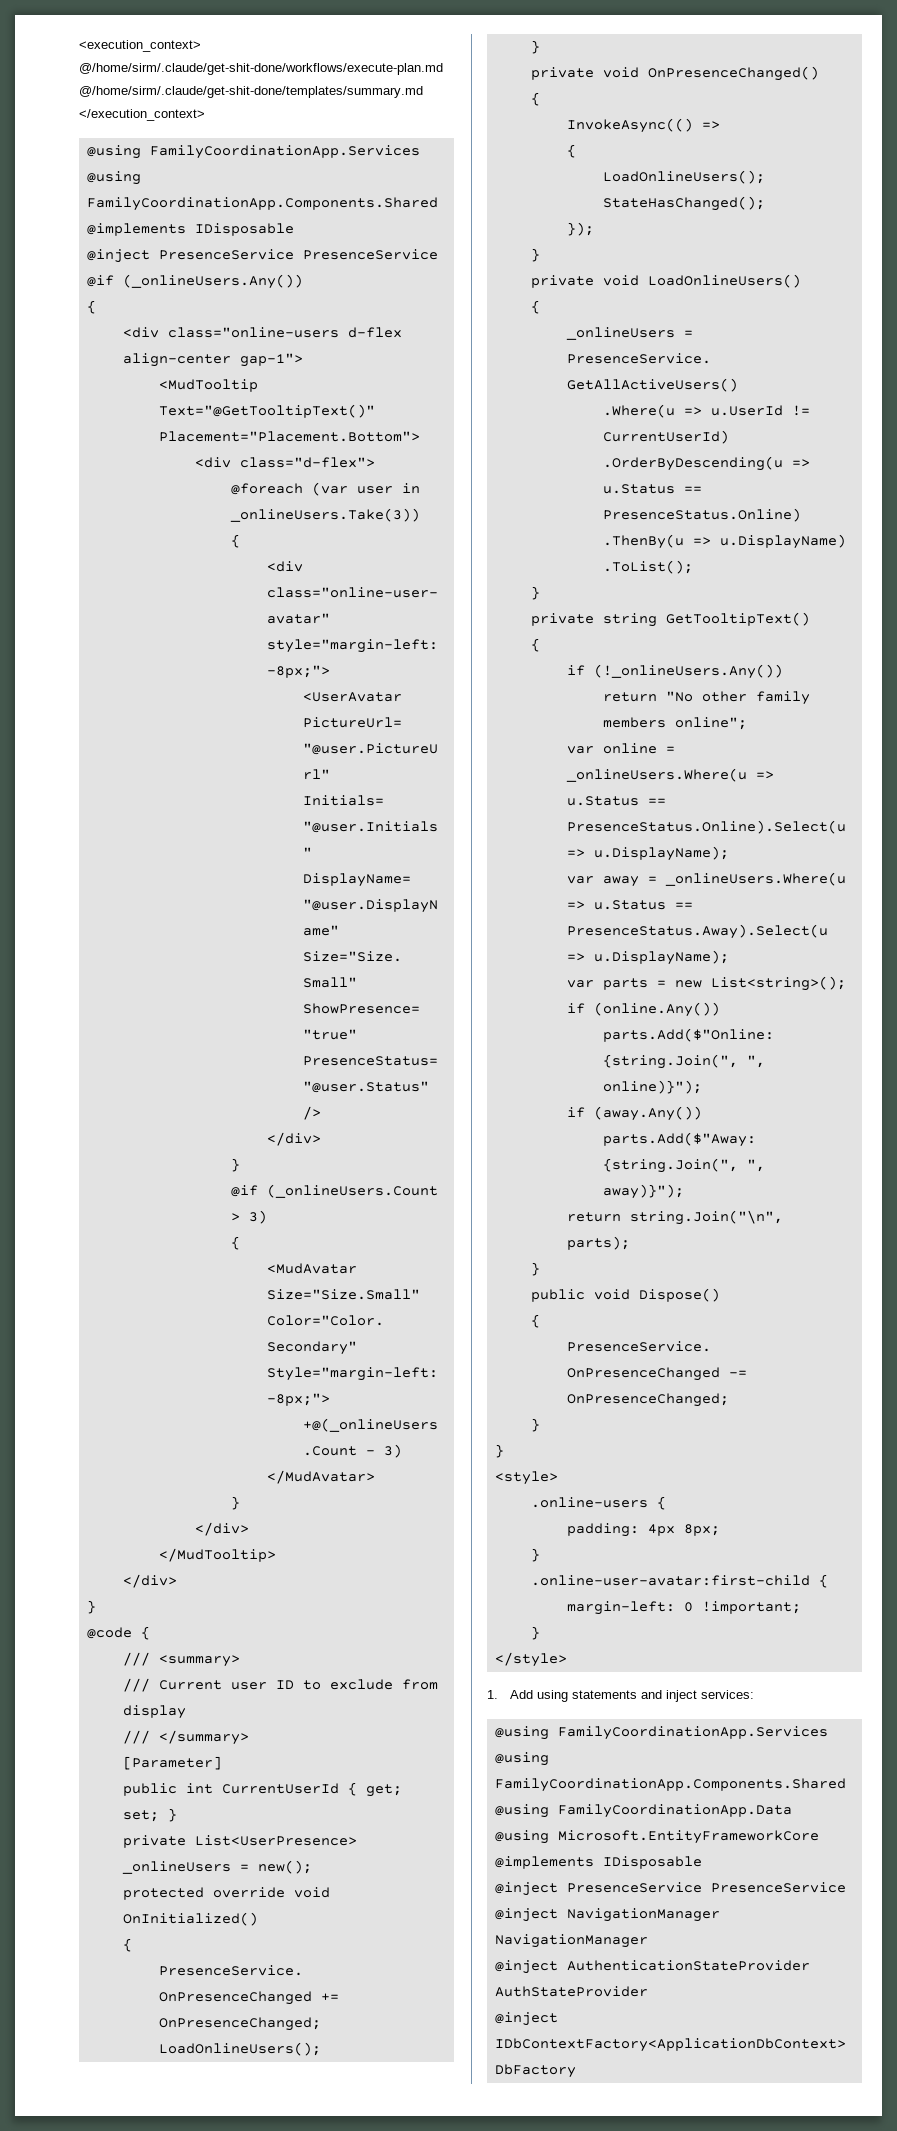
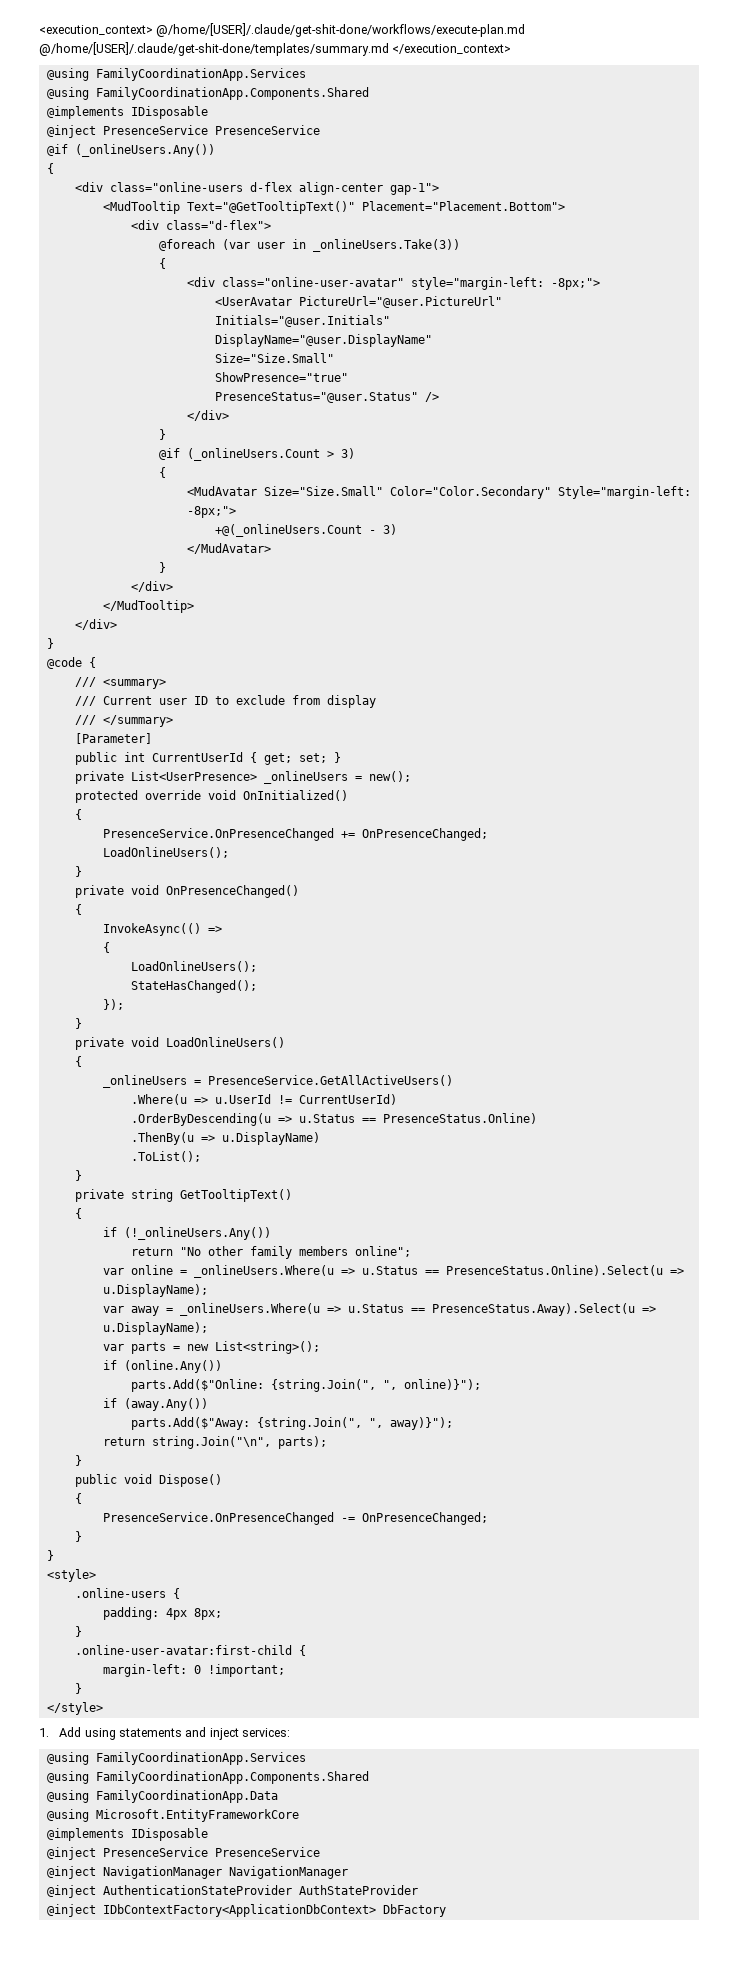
- <execution_context> @/home/sirm/.claude/get-shit-done/workflows/execute-plan.md @/home/sirm/.claude/get-shit-done/templates/summary.md </execution_context>
+ <execution_context> @/home/[USER]/.claude/get-shit-done/workflows/execute-plan.md @/home/[USER]/.claude/get-shit-done/templates/summary.md </execution_context>

